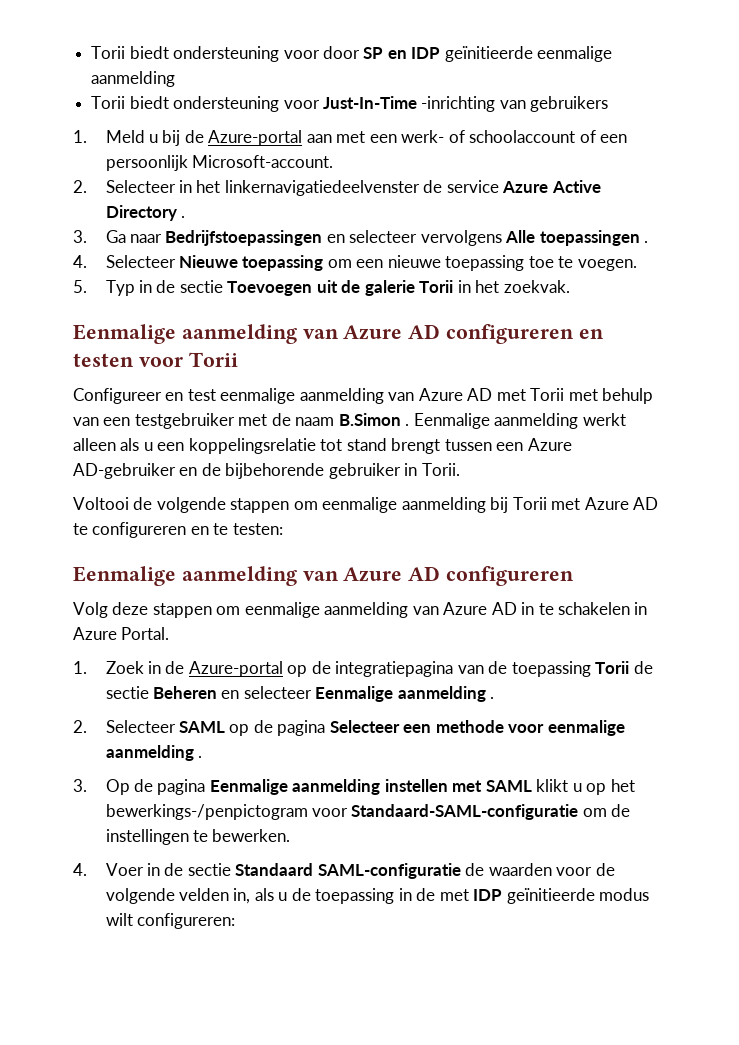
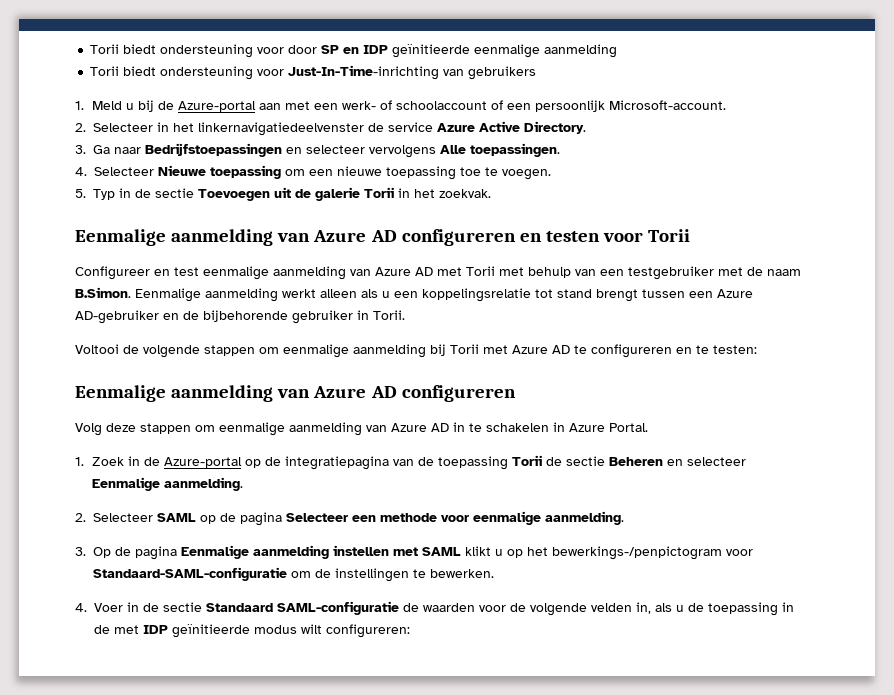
- Torii biedt ondersteuning voor Just-In-Time -inrichting van gebruikers
+ Torii biedt ondersteuning voor Just-In-Time-inrichting van gebruikers
- 2. Selecteer in het linkernavigatiedeelvenster de service Azure Active Directory .
+ 2. Selecteer in het linkernavigatiedeelvenster de service Azure Active Directory.
- 3. Ga naar Bedrijfstoepassingen en selecteer vervolgens Alle toepassingen .
+ 3. Ga naar Bedrijfstoepassingen en selecteer vervolgens Alle toepassingen.
- Configureer en test eenmalige aanmelding van Azure AD met Torii met behulp van een testgebruiker met de naam B.Simon . Eenmalige aanmelding werkt alleen als u een koppelingsrelatie tot stand brengt tussen een Azure AD-gebruiker en de bijbehorende gebruiker in Torii.
+ Configureer en test eenmalige aanmelding van Azure AD met Torii met behulp van een testgebruiker met de naam B.Simon. Eenmalige aanmelding werkt alleen als u een koppelingsrelatie tot stand brengt tussen een Azure AD-gebruiker en de bijbehorende gebruiker in Torii.
- 1. Zoek in de Azure-portal op de integratiepagina van de toepassing Torii de sectie Beheren en selecteer Eenmalige aanmelding .
+ 1. Zoek in de Azure-portal op de integratiepagina van de toepassing Torii de sectie Beheren en selecteer Eenmalige aanmelding.
- 2. Selecteer SAML op de pagina Selecteer een methode voor eenmalige aanmelding .
+ 2. Selecteer SAML op de pagina Selecteer een methode voor eenmalige aanmelding.

